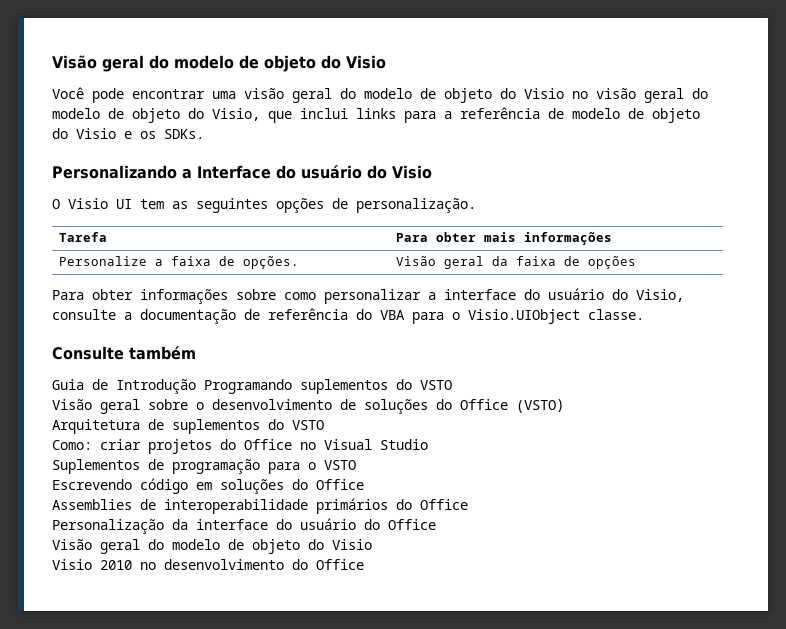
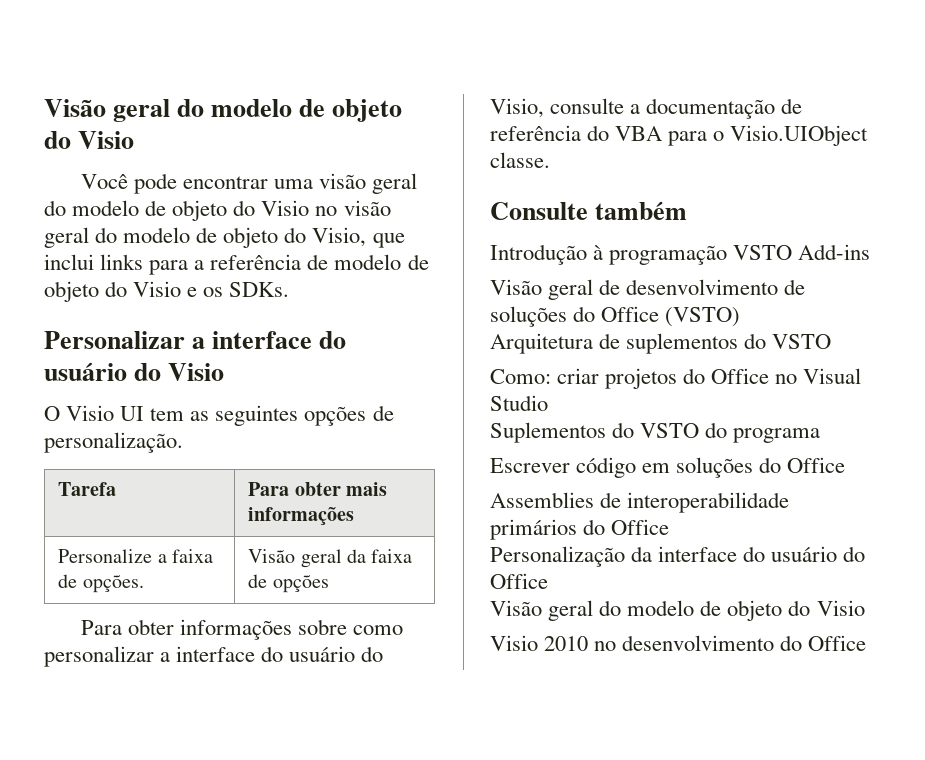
- Personalizando a Interface do usuário do Visio
+ Personalizar a interface do usuário do Visio
- Guia de Introdução Programando suplementos do VSTO
- Visão geral sobre o desenvolvimento de soluções do Office (VSTO)
+ Introdução à programação VSTO Add-ins
+ Visão geral de desenvolvimento de soluções do Office (VSTO)
- Suplementos de programação para o VSTO
- Escrevendo código em soluções do Office
+ Suplementos do VSTO do programa
+ Escrever código em soluções do Office

